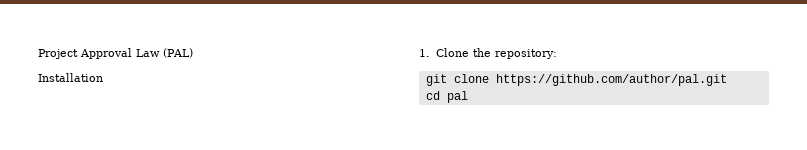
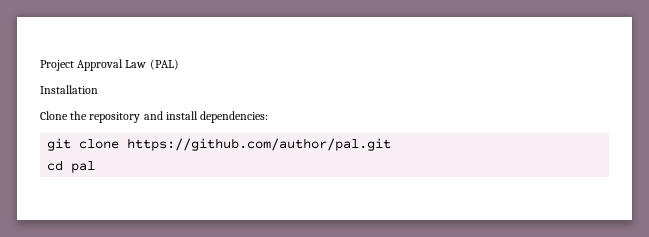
- 1. Clone the repository:
+ Clone the repository and install dependencies:

